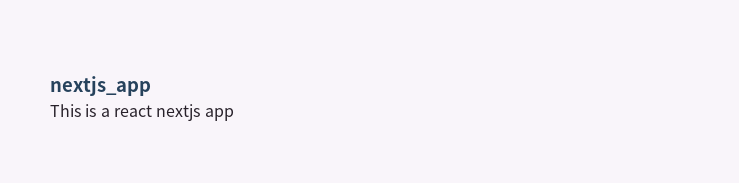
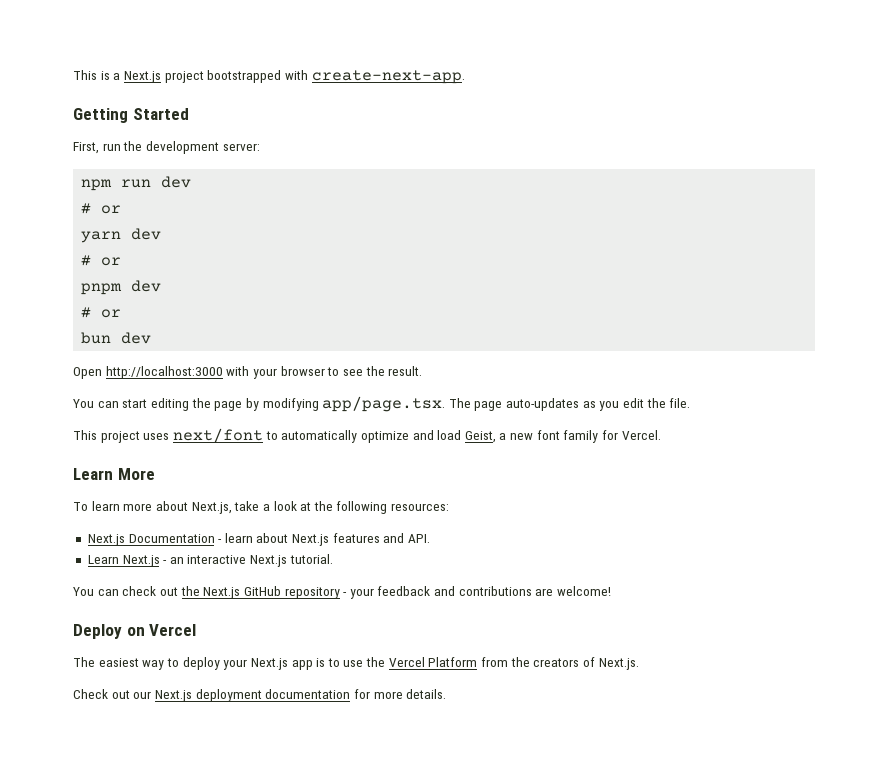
- nextjs_app
- This is a react nextjs app
+ This is a Next.js project bootstrapped with create-next-app.
+ Getting Started
+ First, run the development server:
+ npm run dev
+ # or
+ yarn dev
+ # or
+ pnpm dev
+ # or
+ bun dev
+ Open http://localhost:3000 with your browser to see the result.
+ You can start editing the page by modifying app/page.tsx. The page auto-updates as you edit the file.
+ This project uses next/font to automatically optimize and load Geist, a new font family for Vercel.
+ Learn More
+ To learn more about Next.js, take a look at the following resources:
+ Next.js Documentation - learn about Next.js features and API.
+ Learn Next.js - an interactive Next.js tutorial.
+ You can check out the Next.js GitHub repository - your feedback and contributions are welcome!
+ Deploy on Vercel
+ The easiest way to deploy your Next.js app is to use the Vercel Platform from the creators of Next.js.
+ Check out our Next.js deployment documentation for more details.

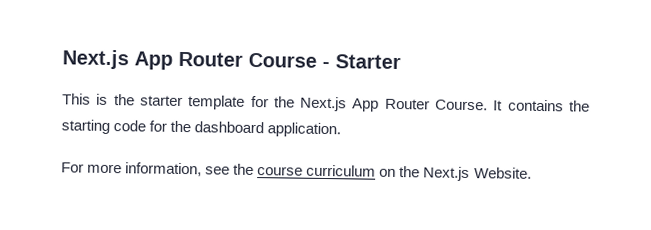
- This is a Next.js project bootstrapped with create-next-app.
- Getting Started
- First, run the development server:
- npm run dev
- # or
- yarn dev
- # or
- pnpm dev
- # or
- bun dev
- Open http://localhost:3000 with your browser to see the result.
- You can start editing the page by modifying app/page.tsx. The page auto-updates as you edit the file.
- This project uses next/font to automatically optimize and load Geist, a new font family for Vercel.
- Learn More
- To learn more about Next.js, take a look at the following resources:
- Next.js Documentation - learn about Next.js features and API.
- Learn Next.js - an interactive Next.js tutorial.
- You can check out the Next.js GitHub repository - your feedback and contributions are welcome!
- Deploy on Vercel
- The easiest way to deploy your Next.js app is to use the Vercel Platform from the creators of Next.js.
- Check out our Next.js deployment documentation for more details.
+ Next.js App Router Course - Starter
+ This is the starter template for the Next.js App Router Course. It contains the starting code for the dashboard application.
+ For more information, see the course curriculum on the Next.js Website.

